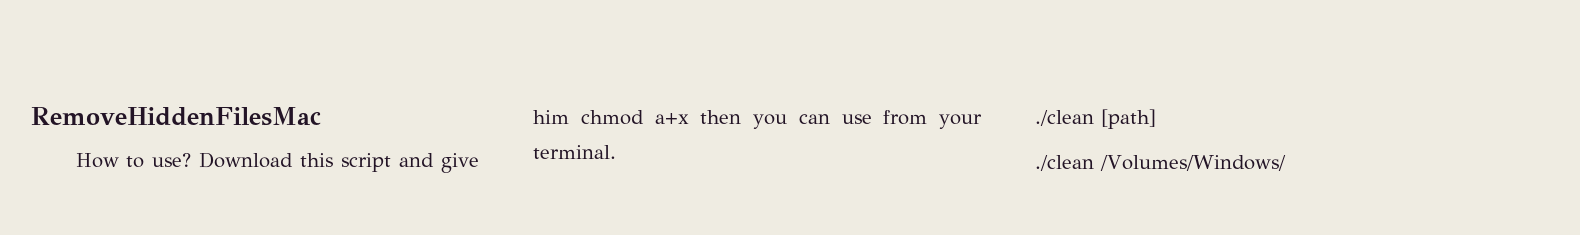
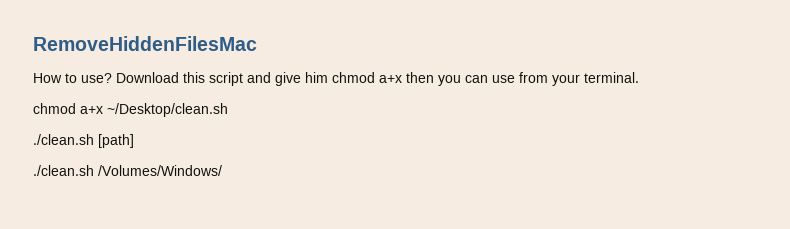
- ./clean [path]
+ chmod a+x ~/Desktop/clean.sh
+ ./clean.sh [path]
- ./clean /Volumes/Windows/
+ ./clean.sh /Volumes/Windows/

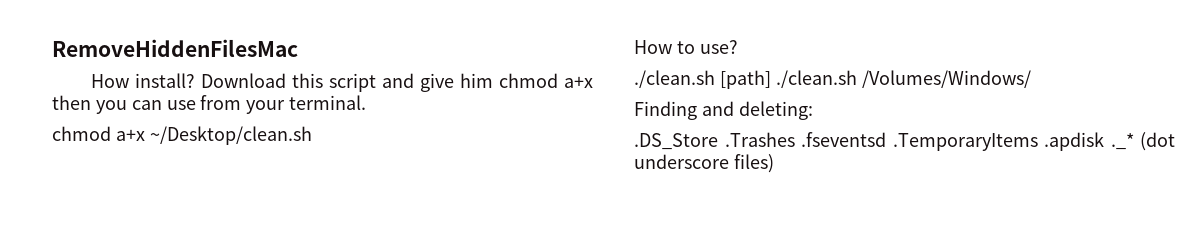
- How to use?
+ How install?
+ How to use?
- ./clean.sh [path]
- ./clean.sh /Volumes/Windows/
+ ./clean.sh [path] ./clean.sh /Volumes/Windows/
+ Finding and deleting:
+ .DS_Store .Trashes .fseventsd .TemporaryItems .apdisk ._* (dot underscore files)

